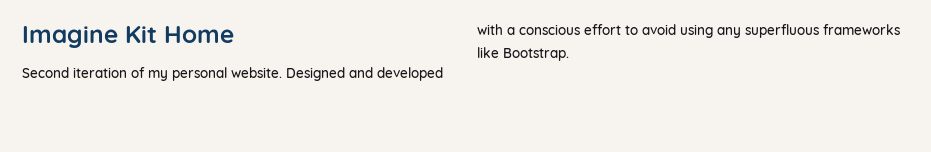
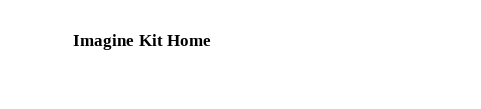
- Second iteration of my personal website. Designed and developed with a conscious effort to avoid using any superfluous frameworks like Bootstrap.

